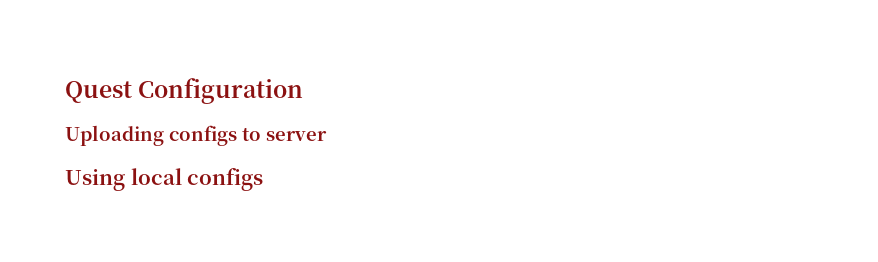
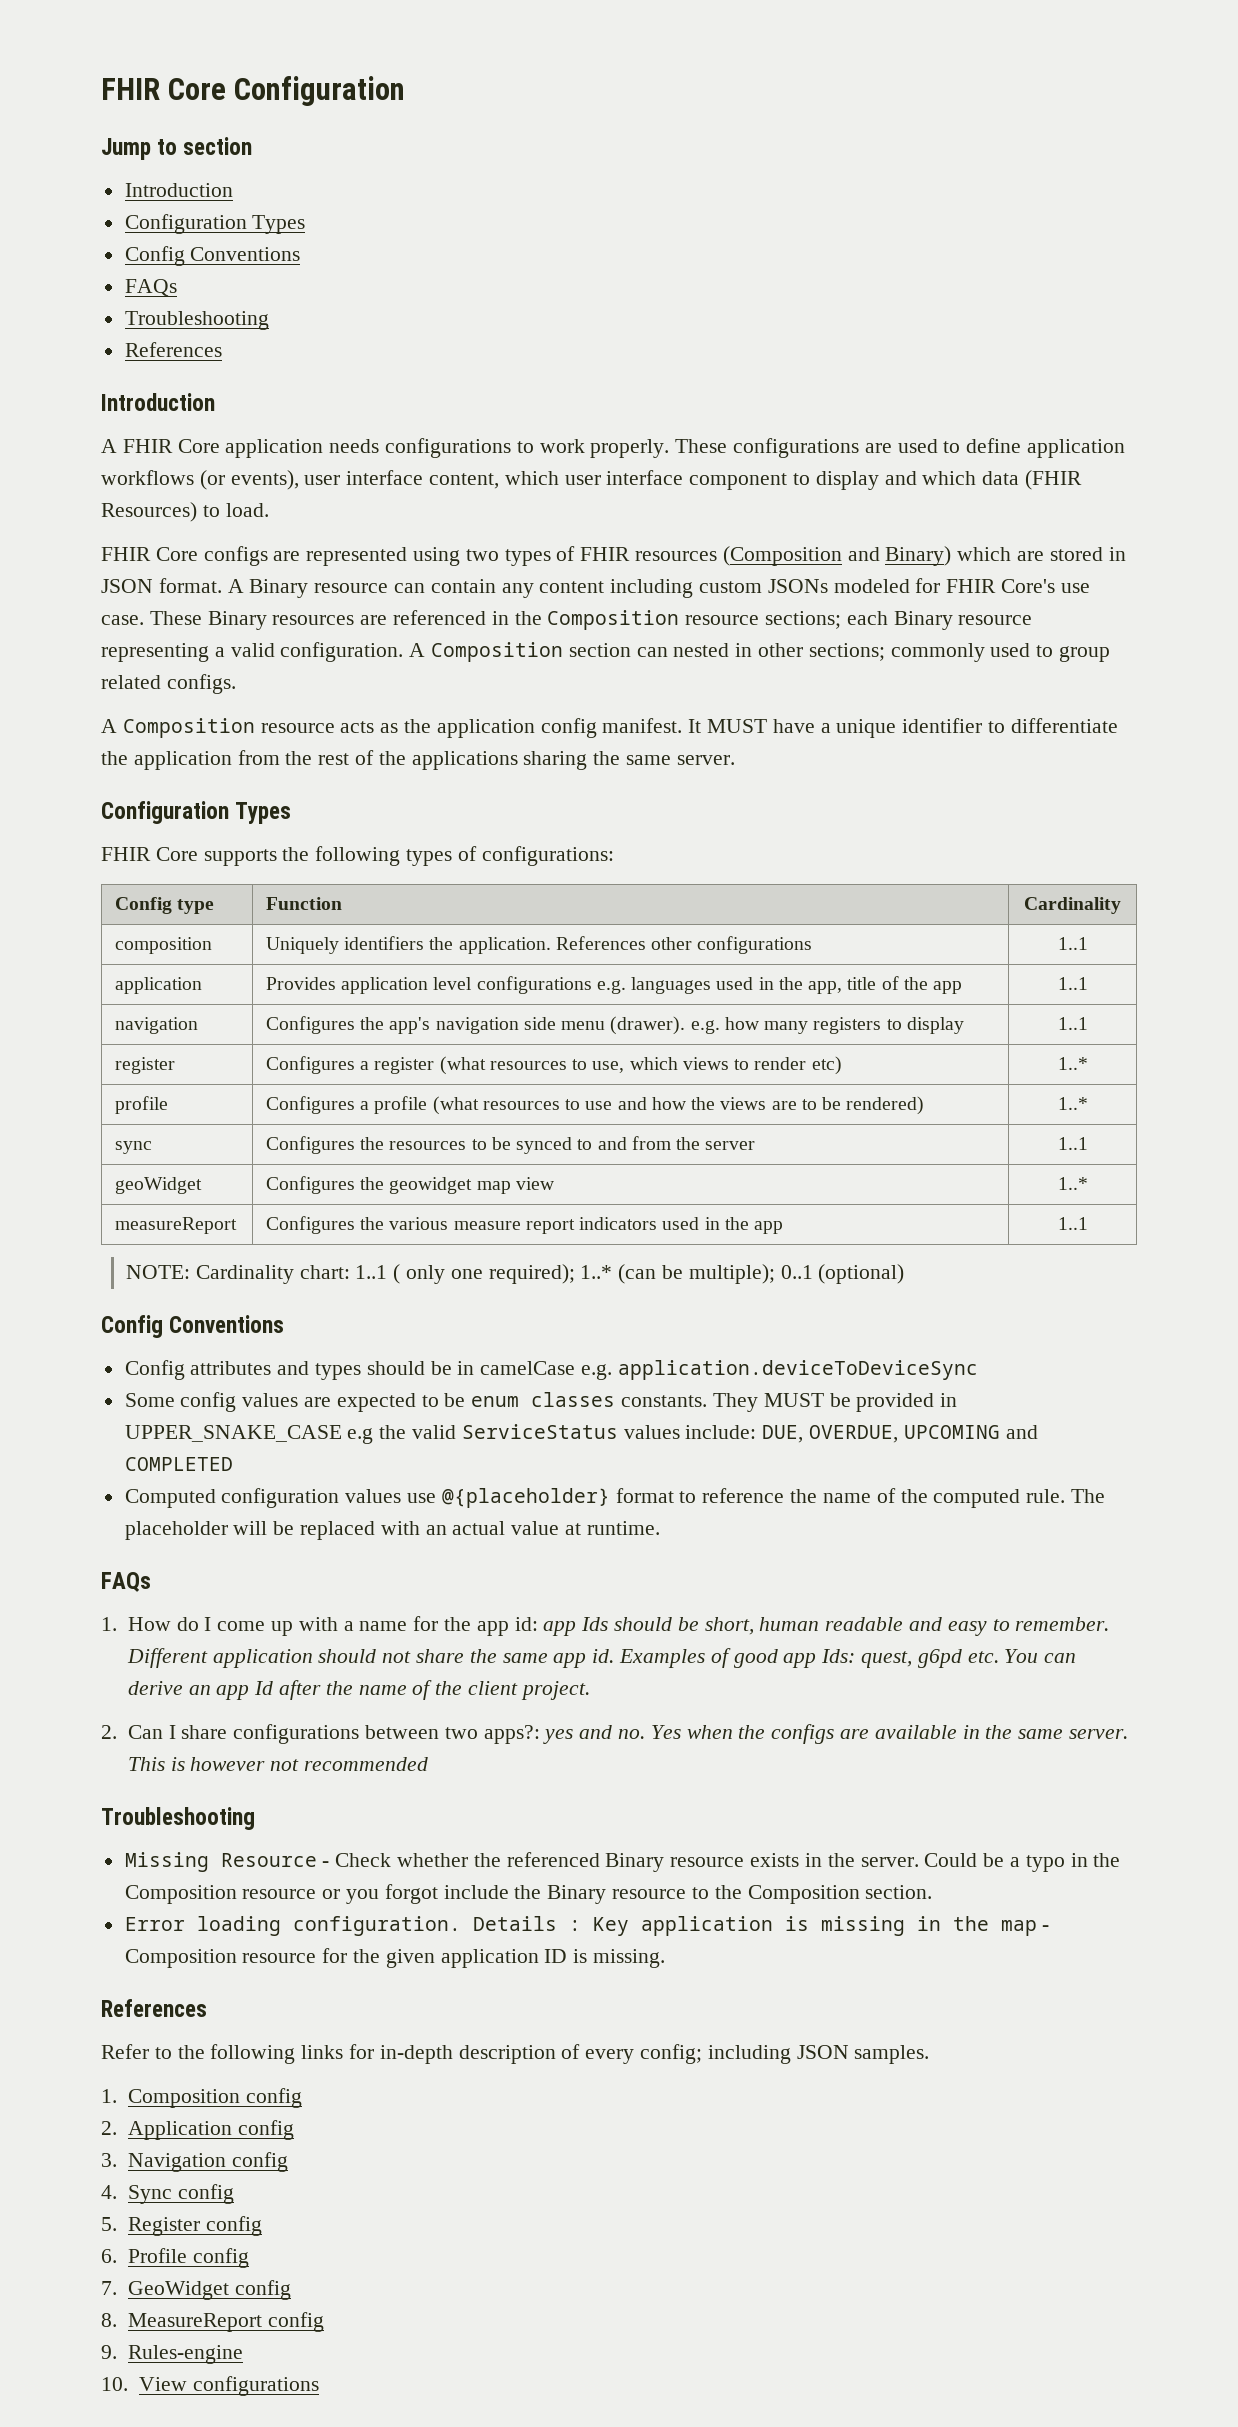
- Quest Configuration
+ FHIR Core Configuration
- Uploading configs to server
- Using local configs
+ Jump to section
+ Introduction
+ Configuration Types
+ Config Conventions
+ FAQs
+ Troubleshooting
+ References
+ Introduction
+ A FHIR Core application needs configurations to work properly. These configurations are used to define application workflows (or events), user interface content, which user interface component to display and which data (FHIR Resources) to load.
+ FHIR Core configs are represented using two types of FHIR resources (Composition and Binary) which are stored in JSON format. A Binary resource can contain any content including custom JSONs modeled for FHIR Core's use case. These Binary resources are referenced in the Composition resource sections; each Binary resource representing a valid configuration. A Composition section can nested in other sections; commonly used to group related configs.
+ A Composition resource acts as the application config manifest. It MUST have a unique identifier to differentiate the application from the rest of the applications sharing the same server.
+ Configuration Types
+ FHIR Core supports the following types of configurations:
+ Config type | Function | Cardinality
+ composition | Uniquely identifiers the application. References other configurations | 1..1
+ application | Provides application level configurations e.g. languages used in the app, title of the app | 1..1
+ navigation | Configures the app's navigation side menu (drawer). e.g. how many registers to display | 1..1
+ register | Configures a register (what resources to use, which views to render etc) | 1..*
+ profile | Configures a profile (what resources to use and how the views are to be rendered) | 1..*
+ sync | Configures the resources to be synced to and from the server | 1..1
+ geoWidget | Configures the geowidget map view | 1..*
+ measureReport | Configures the various measure report indicators used in the app | 1..1
+ NOTE: Cardinality chart: 1..1 ( only one required); 1..* (can be multiple); 0..1 (optional)
+ Config Conventions
+ Config attributes and types should be in camelCase e.g. application.deviceToDeviceSync
+ Some config values are expected to be enum classes constants. They MUST be provided in UPPER_SNAKE_CASE e.g the valid ServiceStatus values include: DUE, OVERDUE, UPCOMING and COMPLETED
+ Computed configuration values use @{placeholder} format to reference the name of the computed rule. The placeholder will be replaced with an actual value at runtime.
+ FAQs
+ 1. How do I come up with a name for the app id: app Ids should be short, human readable and easy to remember. Different application should not share the same app id. Examples of good app Ids: quest, g6pd etc. You can derive an app Id after the name of the client project.
+ 2. Can I share configurations between two apps?: yes and no. Yes when the configs are available in the same server. This is however not recommended
+ Troubleshooting
+ Missing Resource - Check whether the referenced Binary resource exists in the server. Could be a typo in the Composition resource or you forgot include the Binary resource to the Composition section.
+ Error loading configuration. Details : Key application is missing in the map - Composition resource for the given application ID is missing.
+ References
+ Refer to the following links for in-depth description of every config; including JSON samples.
+ 1. Composition config
+ 2. Application config
+ 3. Navigation config
+ 4. Sync config
+ 5. Register config
+ 6. Profile config
+ 7. GeoWidget config
+ 8. MeasureReport config
+ 9. Rules-engine
+ 10. View configurations

